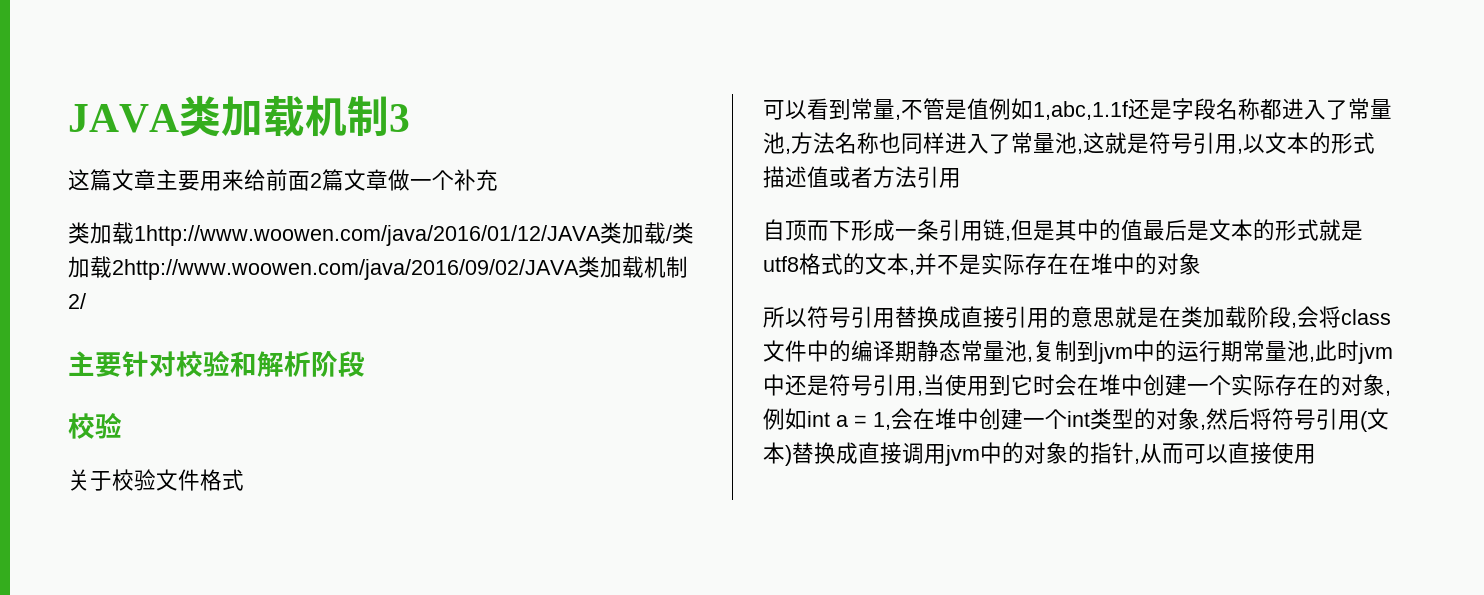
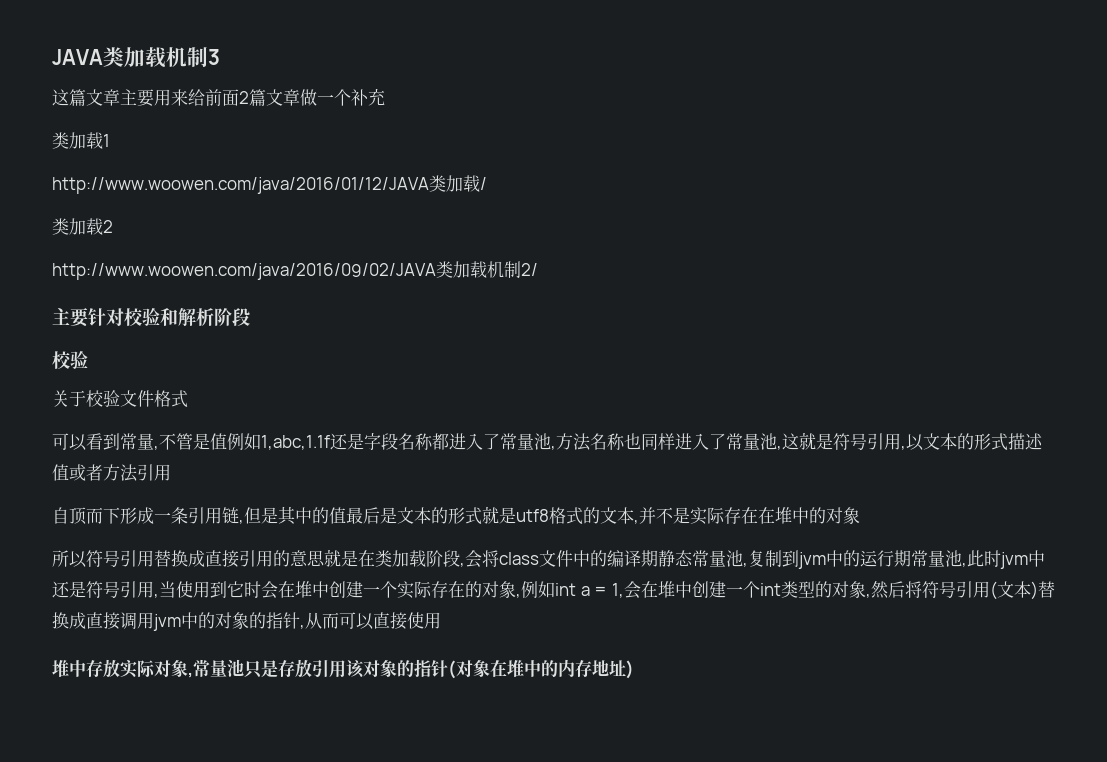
- 类加载1http://www.woowen.com/java/2016/01/12/JAVA类加载/类加载2http://www.woowen.com/java/2016/09/02/JAVA类加载机制2/
+ 类加载1
+ http://www.woowen.com/java/2016/01/12/JAVA类加载/
+ 类加载2
+ http://www.woowen.com/java/2016/09/02/JAVA类加载机制2/
+ 堆中存放实际对象,常量池只是存放引用该对象的指针(对象在堆中的内存地址)

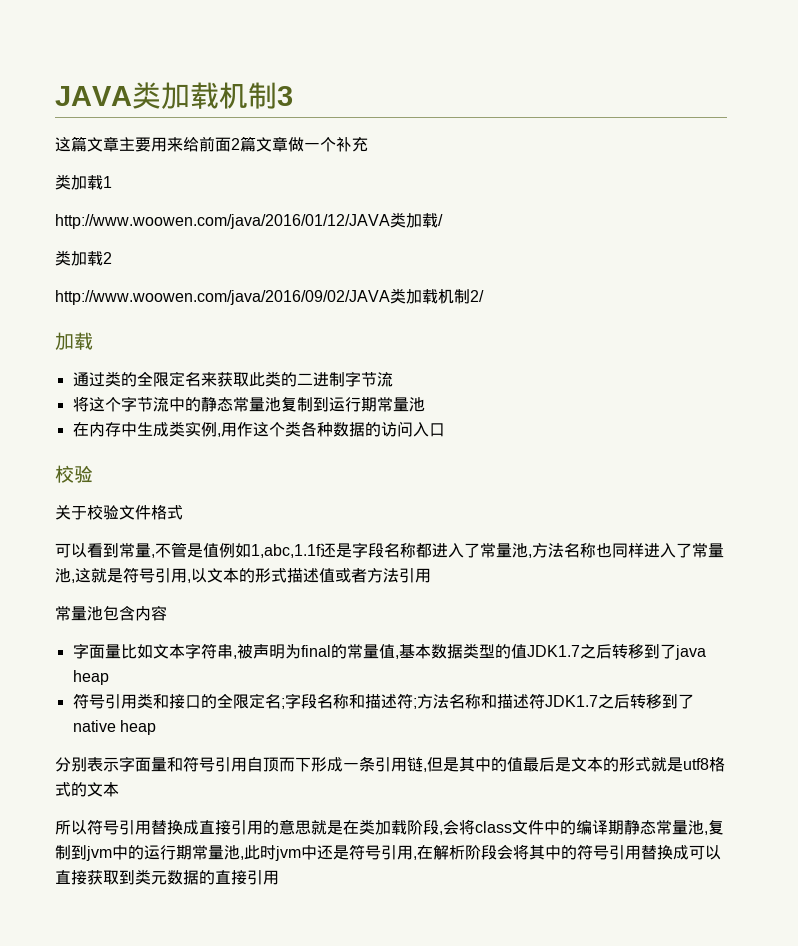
  http://www.woowen.com/java/2016/09/02/JAVA类加载机制2/
- 主要针对校验和解析阶段
+ 加载
+ 通过类的全限定名来获取此类的二进制字节流
+ 将这个字节流中的静态常量池复制到运行期常量池
+ 在内存中生成类实例,用作这个类各种数据的访问入口
- 自顶而下形成一条引用链,但是其中的值最后是文本的形式就是utf8格式的文本,并不是实际存在在堆中的对象
+ 常量池包含内容
+ 字面量比如文本字符串,被声明为final的常量值,基本数据类型的值JDK1.7之后转移到了java heap
+ 符号引用类和接口的全限定名;字段名称和描述符;方法名称和描述符JDK1.7之后转移到了native heap
+ 分别表示字面量和符号引用自顶而下形成一条引用链,但是其中的值最后是文本的形式就是utf8格式的文本
- 所以符号引用替换成直接引用的意思就是在类加载阶段,会将class文件中的编译期静态常量池,复制到jvm中的运行期常量池,此时jvm中还是符号引用,当使用到它时会在堆中创建一个实际存在的对象,例如int a = 1,会在堆中创建一个int类型的对象,然后将符号引用(文本)替换成直接调用jvm中的对象的指针,从而可以直接使用
- 堆中存放实际对象,常量池只是存放引用该对象的指针(对象在堆中的内存地址)
+ 所以符号引用替换成直接引用的意思就是在类加载阶段,会将class文件中的编译期静态常量池,复制到jvm中的运行期常量池,此时jvm中还是符号引用,在解析阶段会将其中的符号引用替换成可以直接获取到类元数据的直接引用

